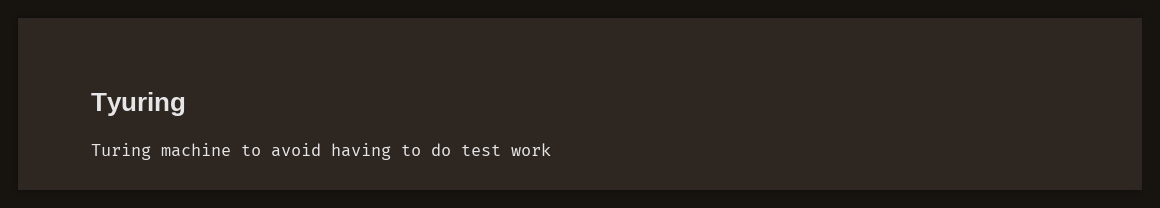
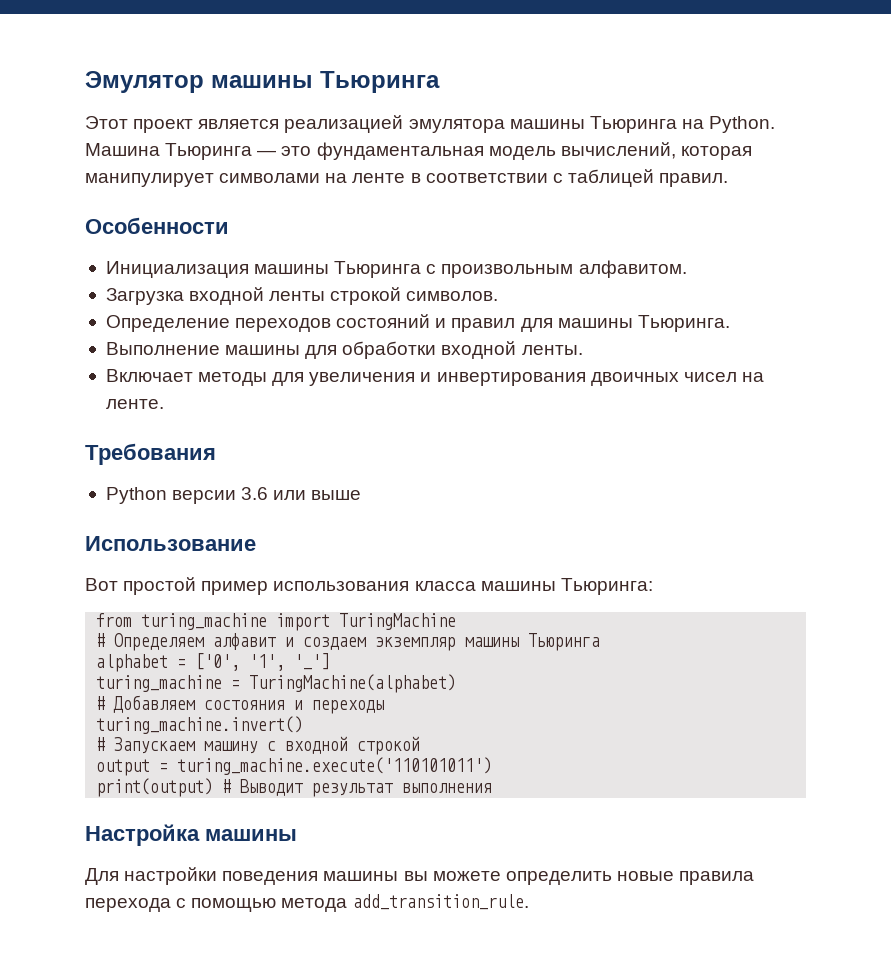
- Tyuring
- Turing machine to avoid having to do test work
+ Эмулятор машины Тьюринга
+ Этот проект является реализацией эмулятора машины Тьюринга на Python. Машина Тьюринга — это фундаментальная модель вычислений, которая манипулирует символами на ленте в соответствии с таблицей правил.
+ Особенности
+ Инициализация машины Тьюринга с произвольным алфавитом.
+ Загрузка входной ленты строкой символов.
+ Определение переходов состояний и правил для машины Тьюринга.
+ Выполнение машины для обработки входной ленты.
+ Включает методы для увеличения и инвертирования двоичных чисел на ленте.
+ Требования
+ Python версии 3.6 или выше
+ Использование
+ Вот простой пример использования класса машины Тьюринга:
+ from turing_machine import TuringMachine
+ # Определяем алфавит и создаем экземпляр машины Тьюринга
+ alphabet = ['0', '1', '_']
+ turing_machine = TuringMachine(alphabet)
+ # Добавляем состояния и переходы
+ turing_machine.invert()
+ # Запускаем машину с входной строкой
+ output = turing_machine.execute('110101011')
+ print(output) # Выводит результат выполнения
+ Настройка машины
+ Для настройки поведения машины вы можете определить новые правила перехода с помощью метода add_transition_rule.

